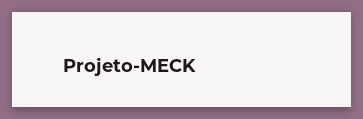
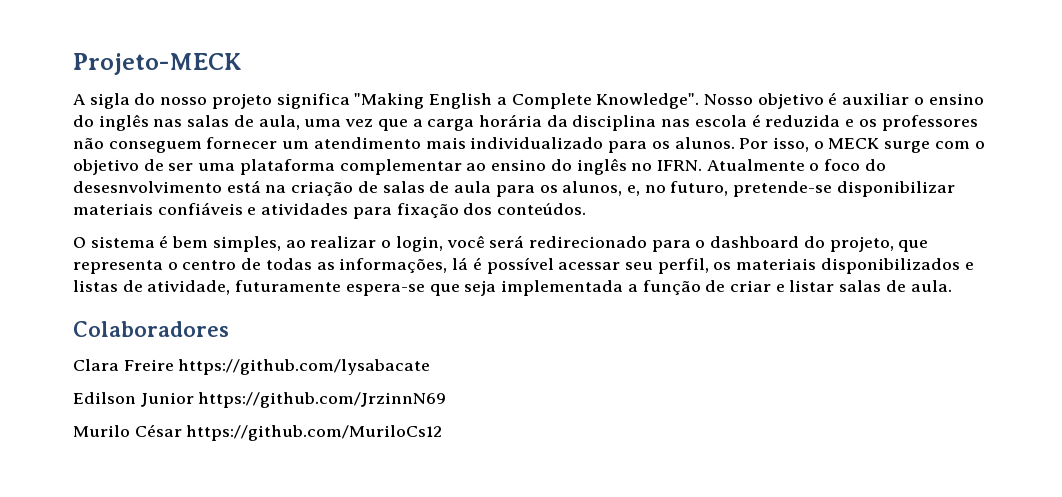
+ A sigla do nosso projeto significa "Making English a Complete Knowledge". Nosso objetivo é auxiliar o ensino do inglês nas salas de aula, uma vez que a carga horária da disciplina nas escola é reduzida e os professores não conseguem fornecer um atendimento mais individualizado para os alunos. Por isso, o MECK surge com o objetivo de ser uma plataforma complementar ao ensino do inglês no IFRN. Atualmente o foco do desesnvolvimento está na criação de salas de aula para os alunos, e, no futuro, pretende-se disponibilizar materiais confiáveis e atividades para fixação dos conteúdos.
+ O sistema é bem simples, ao realizar o login, você será redirecionado para o dashboard do projeto, que representa o centro de todas as informações, lá é possível acessar seu perfil, os materiais disponibilizados e listas de atividade, futuramente espera-se que seja implementada a função de criar e listar salas de aula.
+ Colaboradores
+ Clara Freire https://github.com/lysabacate
+ Edilson Junior https://github.com/JrzinnN69
+ Murilo César https://github.com/MuriloCs12

